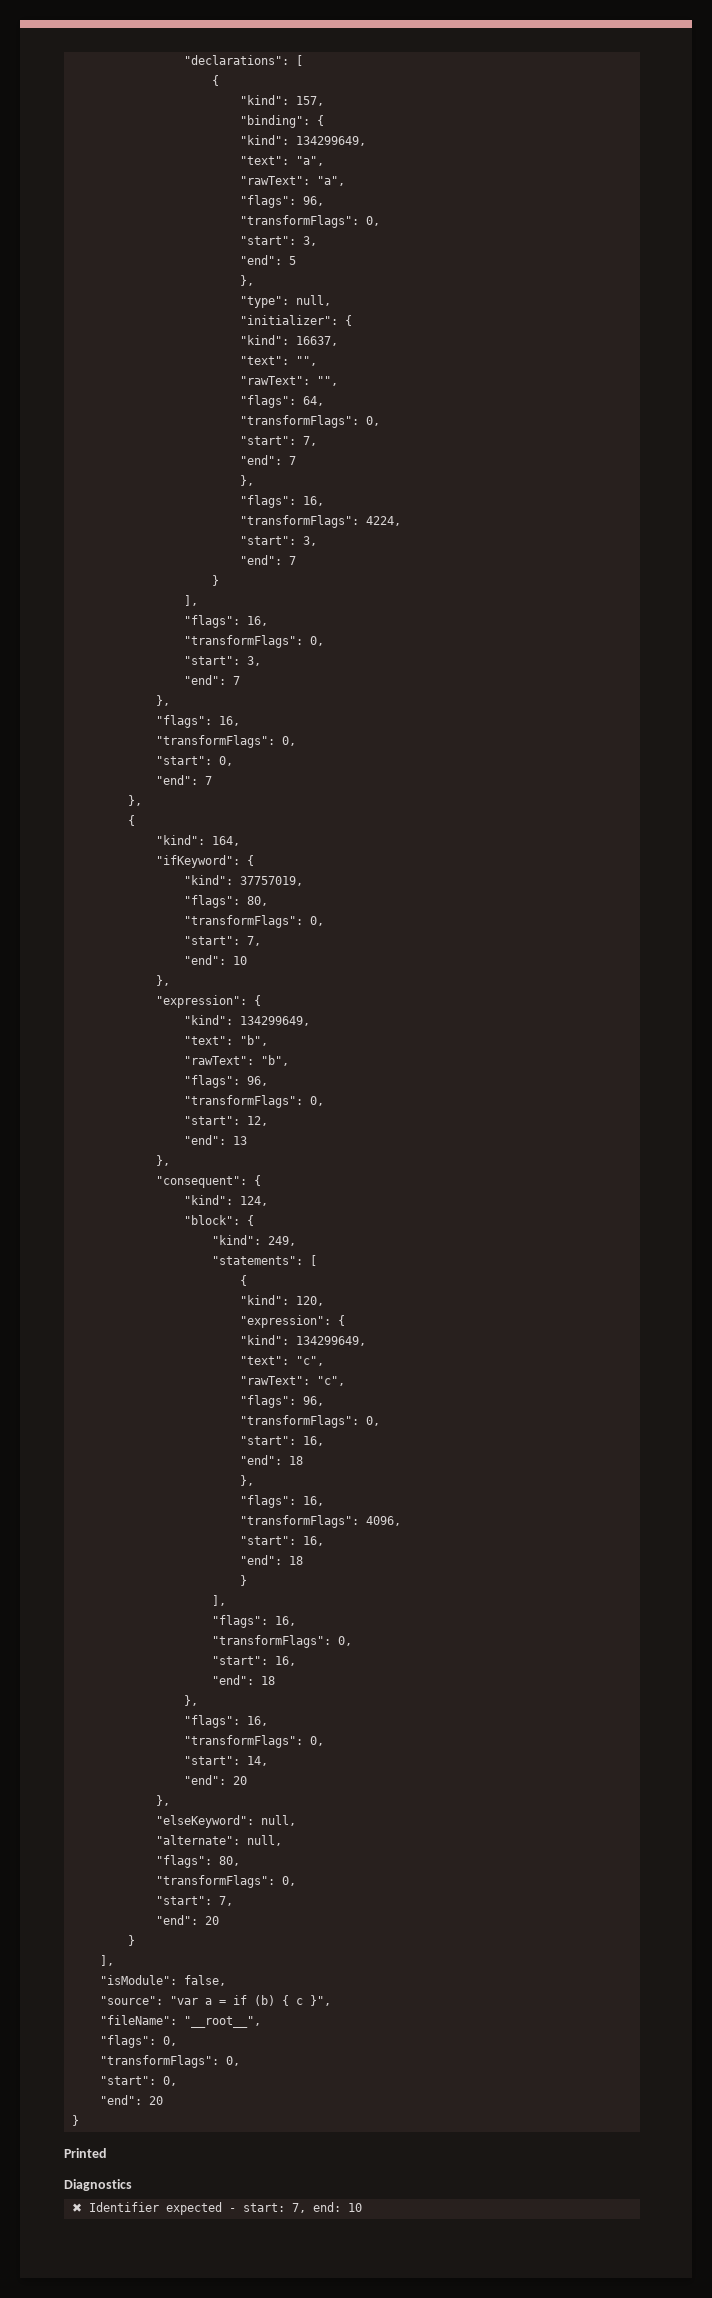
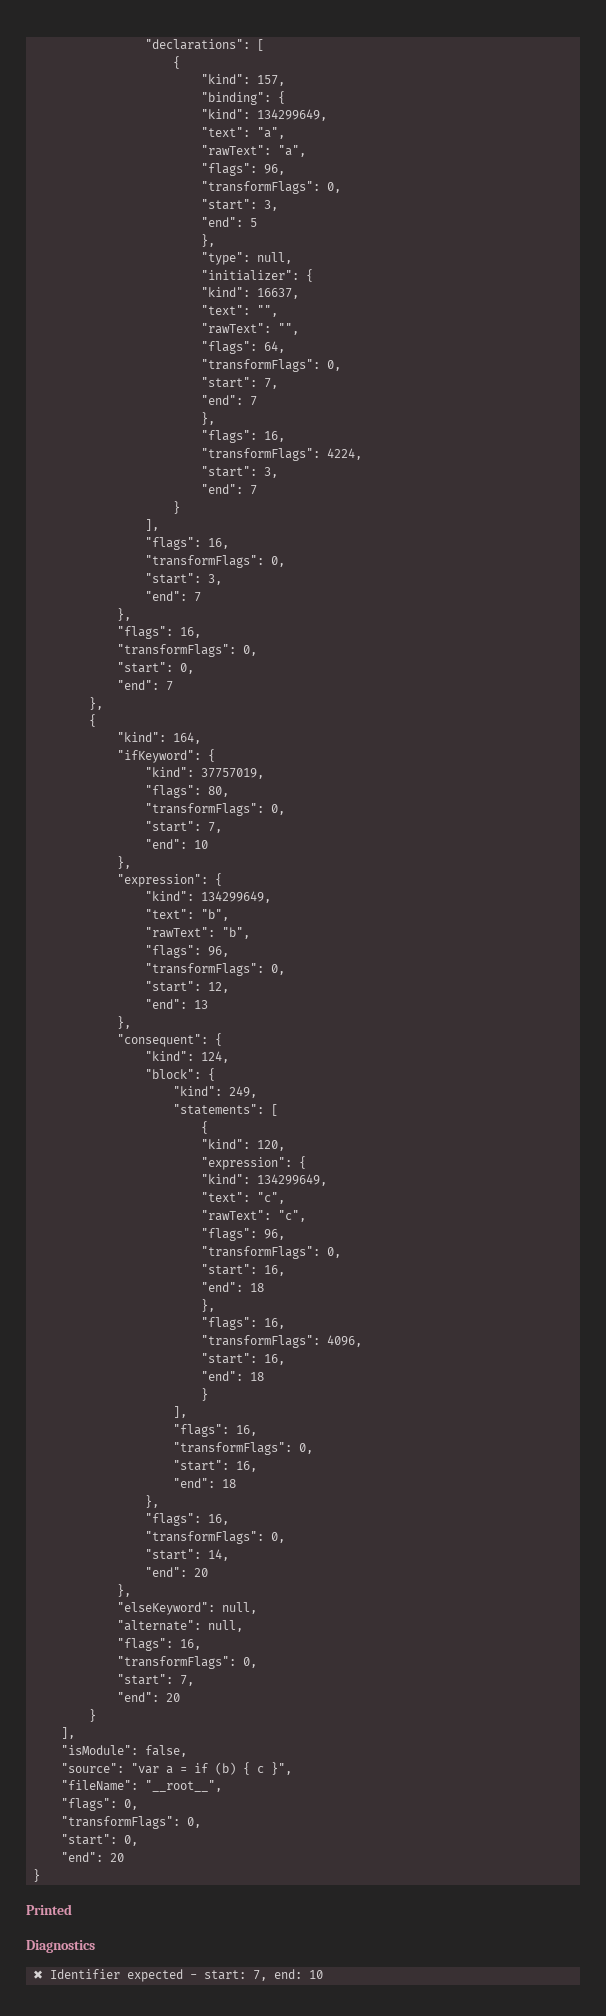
  "alternate": null,
- "flags": 80,
+ "flags": 16,

